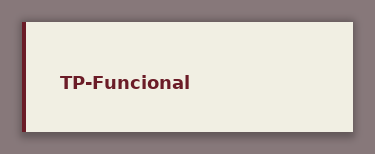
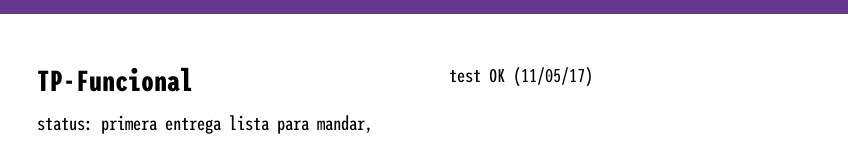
+ status: primera entrega lista para mandar, test OK (11/05/17)

